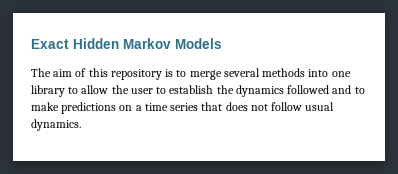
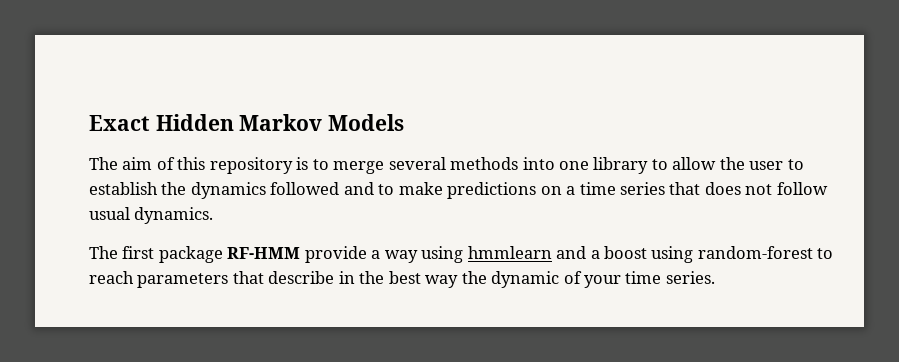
+ The first package RF-HMM provide a way using hmmlearn and a boost using random-forest to reach parameters that describe in the best way the dynamic of your time series.

